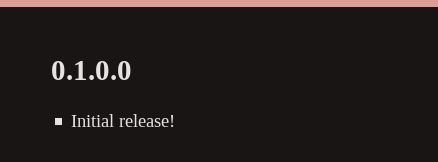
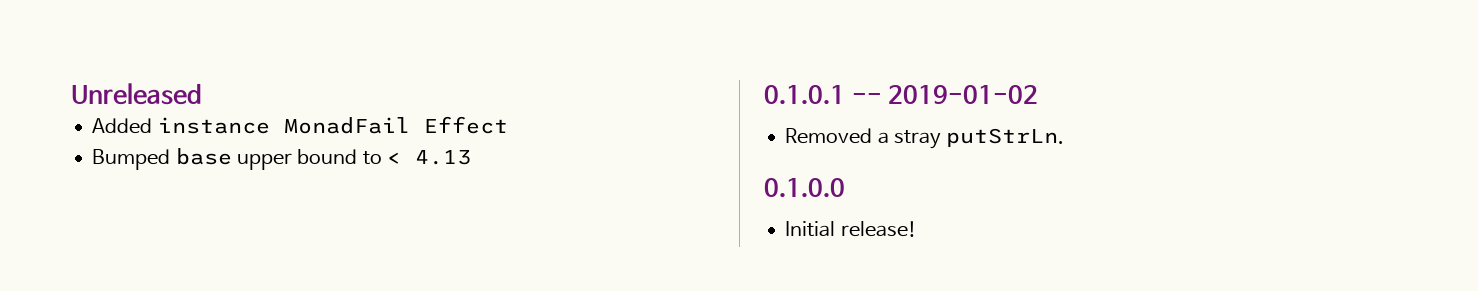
+ Unreleased
+ Added instance MonadFail Effect
+ Bumped base upper bound to < 4.13
+ 0.1.0.1 -- 2019-01-02
+ Removed a stray putStrLn.

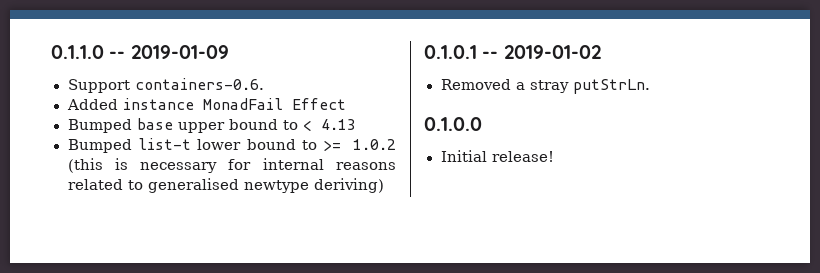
- Unreleased
+ 0.1.1.0 -- 2019-01-09
+ Support containers-0.6.
+ Bumped list-t lower bound to >= 1.0.2 (this is necessary for internal reasons related to generalised newtype deriving)

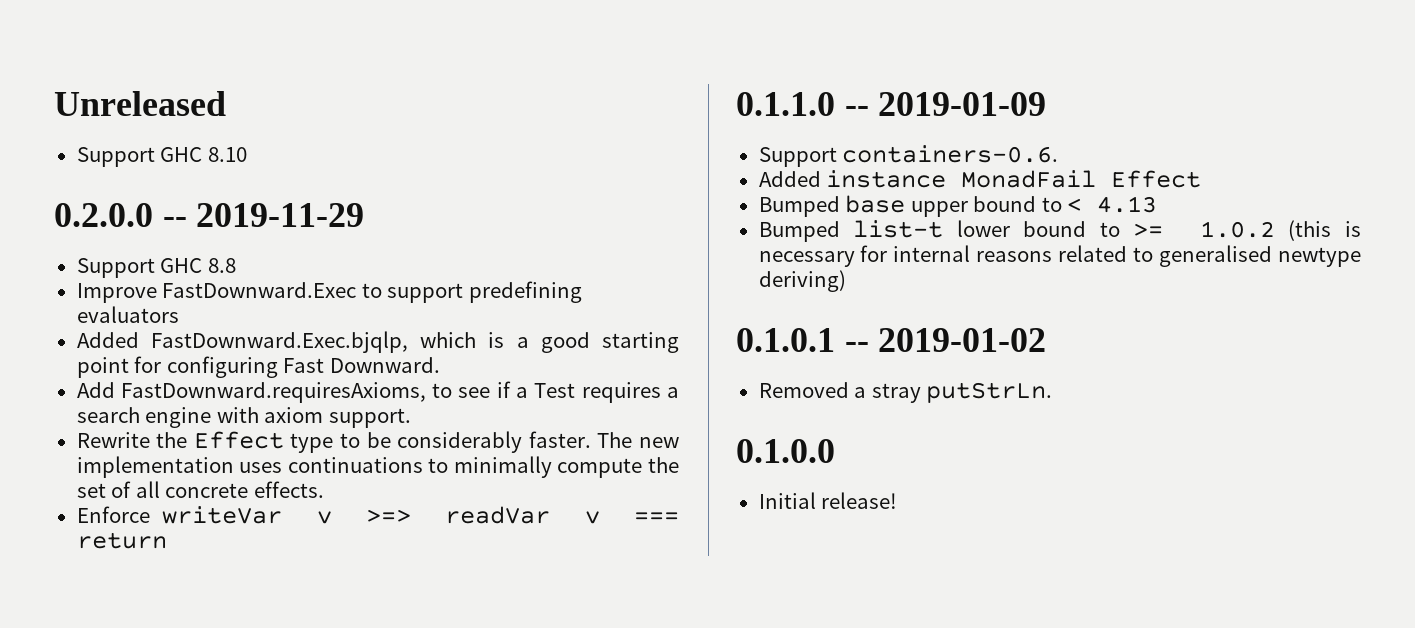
+ Unreleased
+ Support GHC 8.10
+ 0.2.0.0 -- 2019-11-29
+ Support GHC 8.8
+ Improve FastDownward.Exec to support predefining evaluators
+ Added FastDownward.Exec.bjqlp, which is a good starting point for configuring Fast Downward.
+ Add FastDownward.requiresAxioms, to see if a Test requires a search engine with axiom support.
+ Rewrite the Effect type to be considerably faster. The new implementation uses continuations to minimally compute the set of all concrete effects.
+ Enforce writeVar v >=> readVar v === return

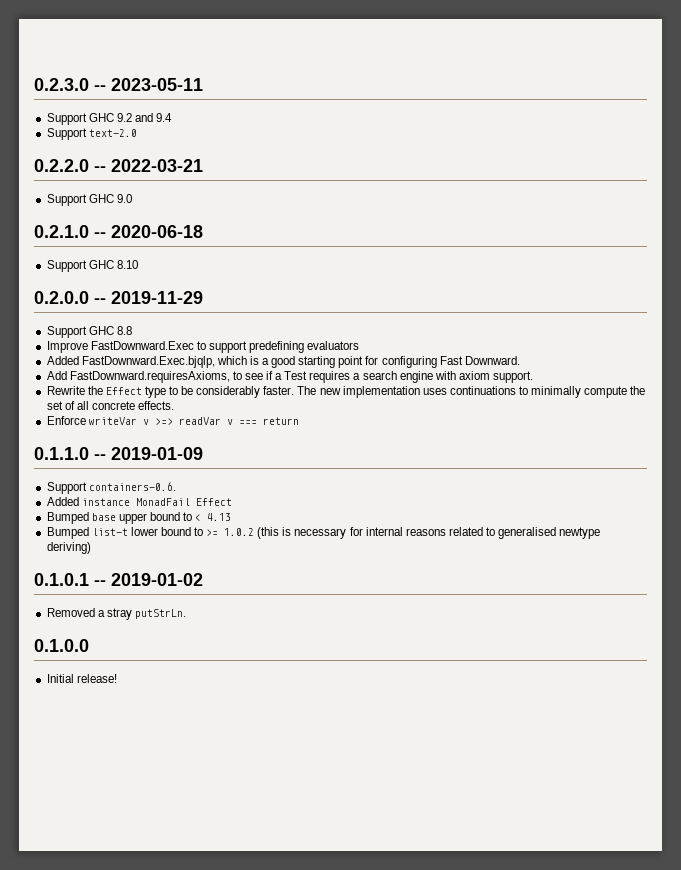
- Unreleased
+ 0.2.3.0 -- 2023-05-11
+ Support GHC 9.2 and 9.4
+ Support text-2.0
+ 0.2.2.0 -- 2022-03-21
+ Support GHC 9.0
+ 0.2.1.0 -- 2020-06-18

